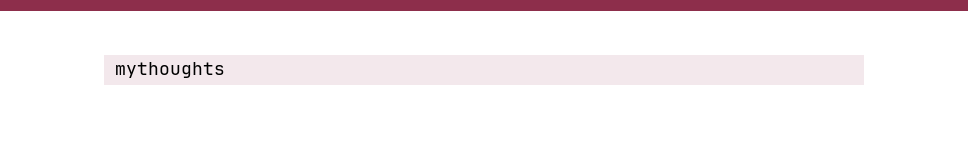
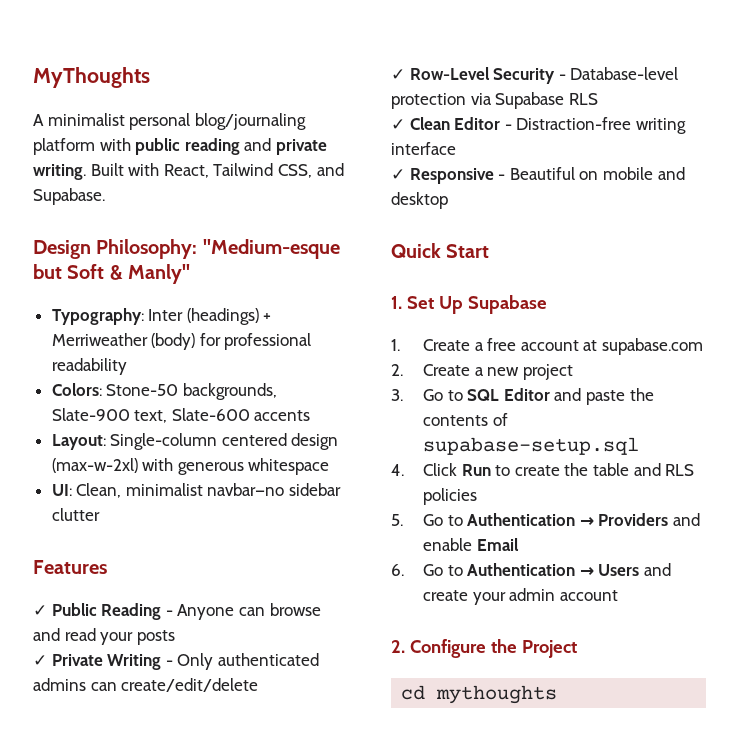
- mythoughts
+ MyThoughts
+ A minimalist personal blog/journaling platform with public reading and private writing. Built with React, Tailwind CSS, and Supabase.
+ Design Philosophy: "Medium-esque but Soft & Manly"
+ Typography: Inter (headings) + Merriweather (body) for professional readability
+ Colors: Stone-50 backgrounds, Slate-900 text, Slate-600 accents
+ Layout: Single-column centered design (max-w-2xl) with generous whitespace
+ UI: Clean, minimalist navbar—no sidebar clutter
+ Features
+ ✓ Public Reading - Anyone can browse and read your posts
+ ✓ Private Writing - Only authenticated admins can create/edit/delete
+ ✓ Row-Level Security - Database-level protection via Supabase RLS
+ ✓ Clean Editor - Distraction-free writing interface
+ ✓ Responsive - Beautiful on mobile and desktop
+ Quick Start
+ 1. Set Up Supabase
+ 1. Create a free account at supabase.com
+ 2. Create a new project
+ 3. Go to SQL Editor and paste the contents of supabase-setup.sql
+ 4. Click Run to create the table and RLS policies
+ 5. Go to Authentication → Providers and enable Email
+ 6. Go to Authentication → Users and create your admin account
+ 2. Configure the Project
+ cd mythoughts

